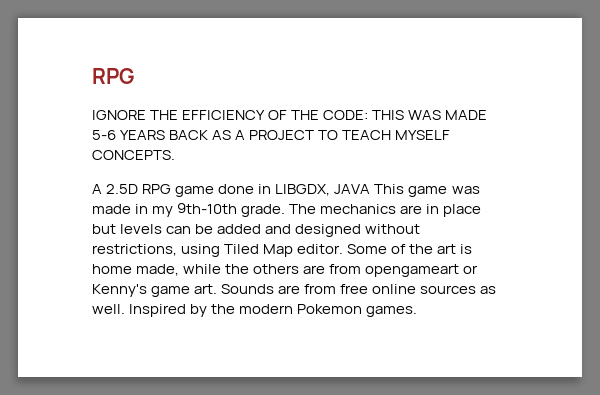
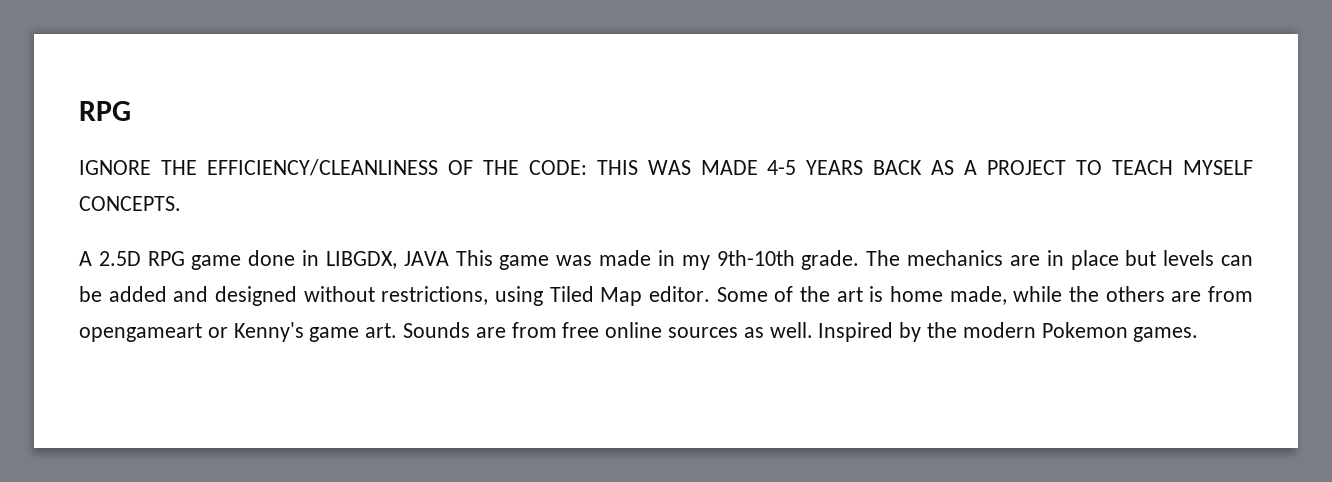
- IGNORE THE EFFICIENCY OF THE CODE: THIS WAS MADE 5-6 YEARS BACK AS A PROJECT TO TEACH MYSELF CONCEPTS.
+ IGNORE THE EFFICIENCY/CLEANLINESS OF THE CODE: THIS WAS MADE 4-5 YEARS BACK AS A PROJECT TO TEACH MYSELF CONCEPTS.

